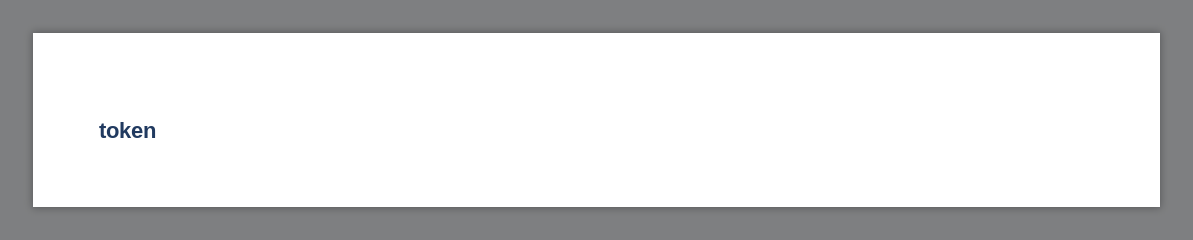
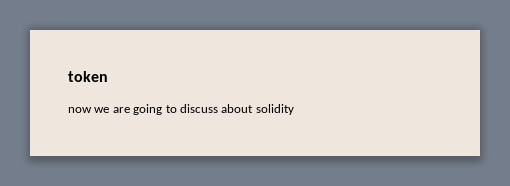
+ now we are going to discuss about solidity

